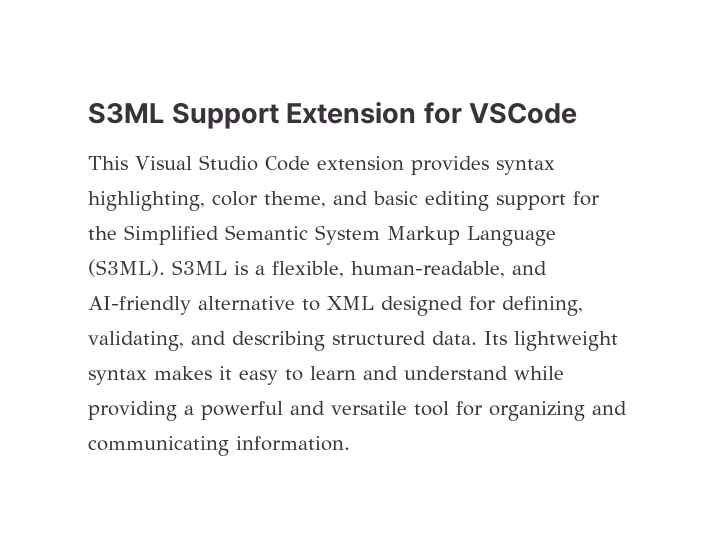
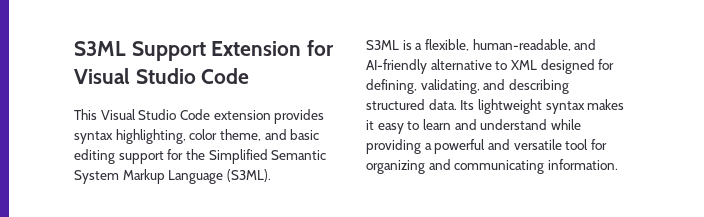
- S3ML Support Extension for VSCode
+ S3ML Support Extension for Visual Studio Code
- This Visual Studio Code extension provides syntax highlighting, color theme, and basic editing support for the Simplified Semantic System Markup Language (S3ML). S3ML is a flexible, human-readable, and AI-friendly alternative to XML designed for defining, validating, and describing structured data.
+ This Visual Studio Code extension provides syntax highlighting, color theme, and basic editing support for the Simplified Semantic System Markup Language (S3ML).
+ S3ML is a flexible, human-readable, and AI-friendly alternative to XML designed for defining, validating, and describing structured data.

